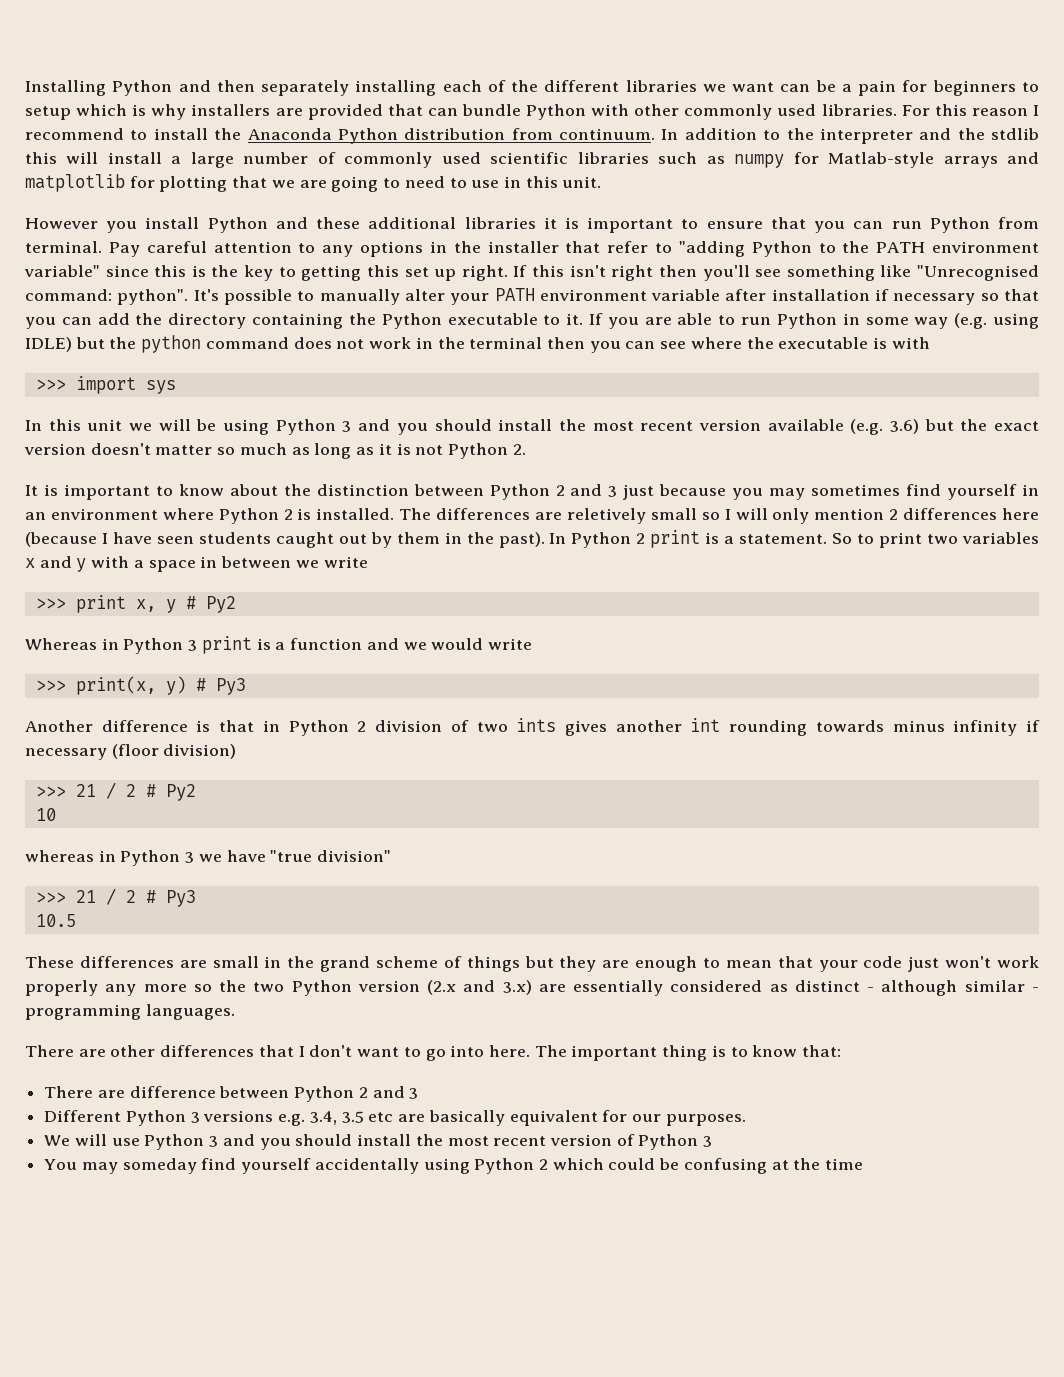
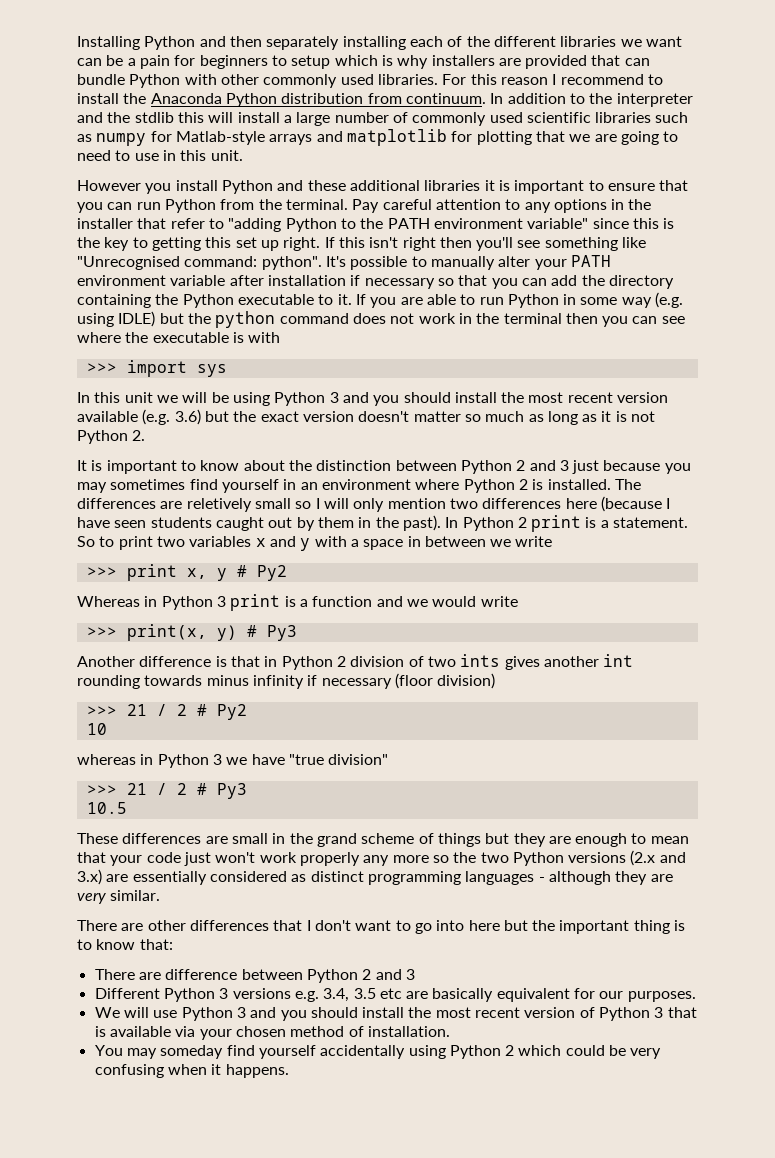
- However you install Python and these additional libraries it is important to ensure that you can run Python from terminal.
+ However you install Python and these additional libraries it is important to ensure that you can run Python from the terminal.
- The differences are reletively small so I will only mention 2 differences here (because I have seen students caught out by them in the past).
+ The differences are reletively small so I will only mention two differences here (because I have seen students caught out by them in the past).
- These differences are small in the grand scheme of things but they are enough to mean that your code just won't work properly any more so the two Python version (2.x and 3.x) are essentially considered as distinct - although similar - programming languages.
+ These differences are small in the grand scheme of things but they are enough to mean that your code just won't work properly any more so the two Python versions (2.x and 3.x) are essentially considered as distinct programming languages - although they are very similar.
- There are other differences that I don't want to go into here. The important thing is to know that:
+ There are other differences that I don't want to go into here but the important thing is to know that:
- We will use Python 3 and you should install the most recent version of Python 3
+ We will use Python 3 and you should install the most recent version of Python 3 that is available via your chosen method of installation.
- You may someday find yourself accidentally using Python 2 which could be confusing at the time
+ You may someday find yourself accidentally using Python 2 which could be very confusing when it happens.

